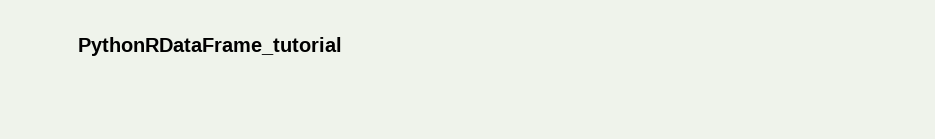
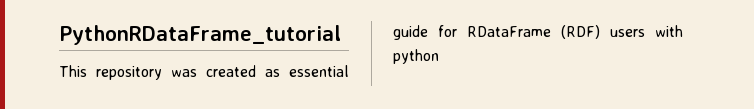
+ This repository was created as essential guide for RDataFrame (RDF) users with python

